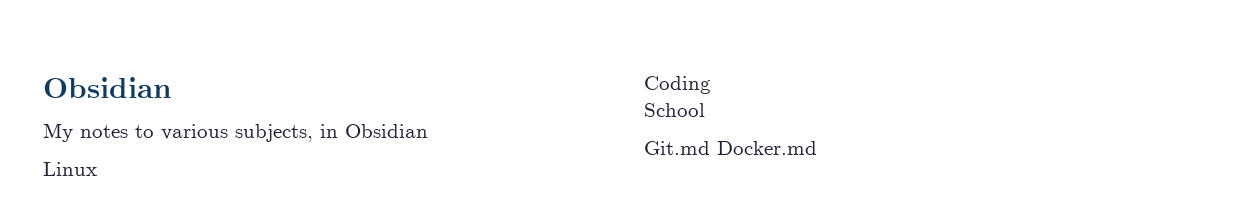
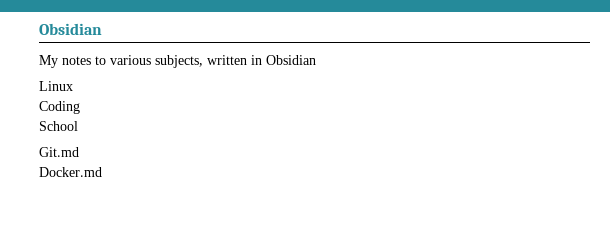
- My notes to various subjects, in Obsidian
+ My notes to various subjects, written in Obsidian
- Git.md Docker.md
+ Git.md
+ Docker.md

